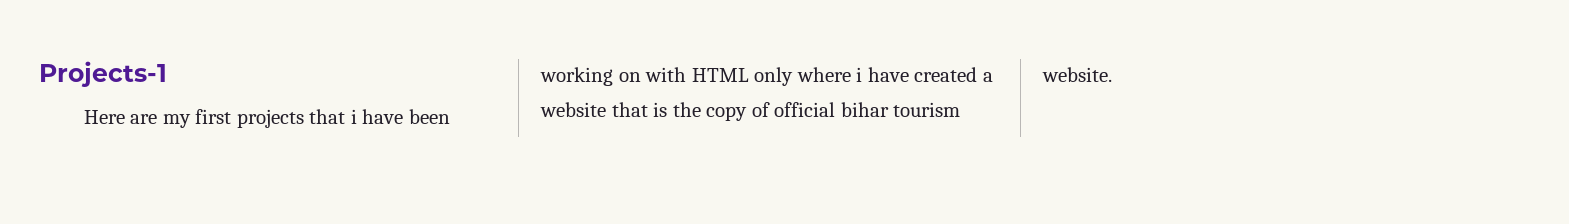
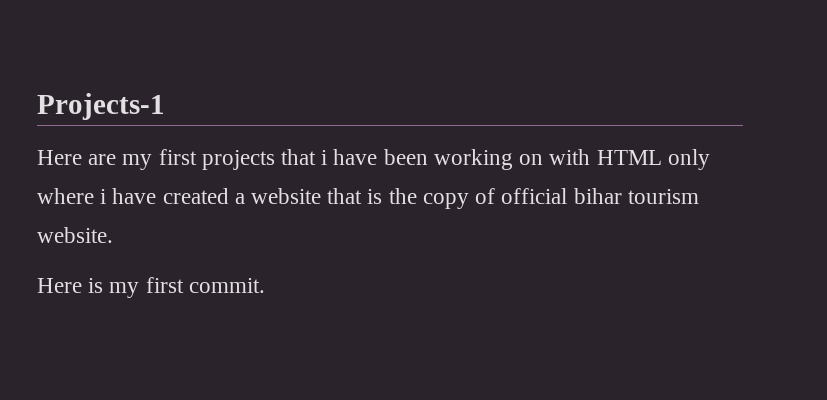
+ Here is my first commit.

